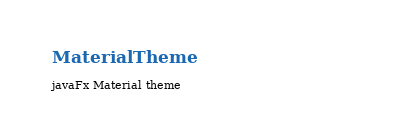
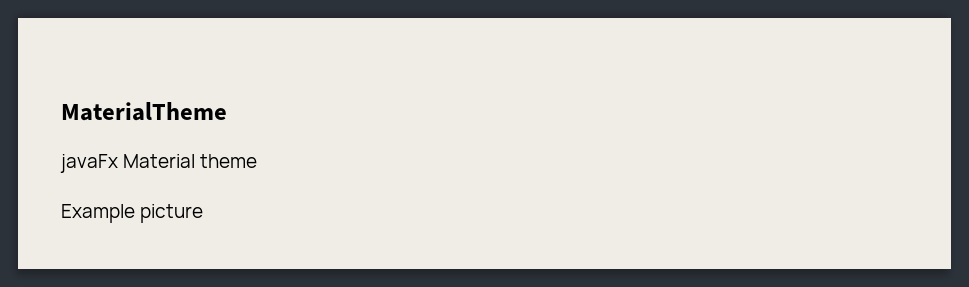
+ Example picture

